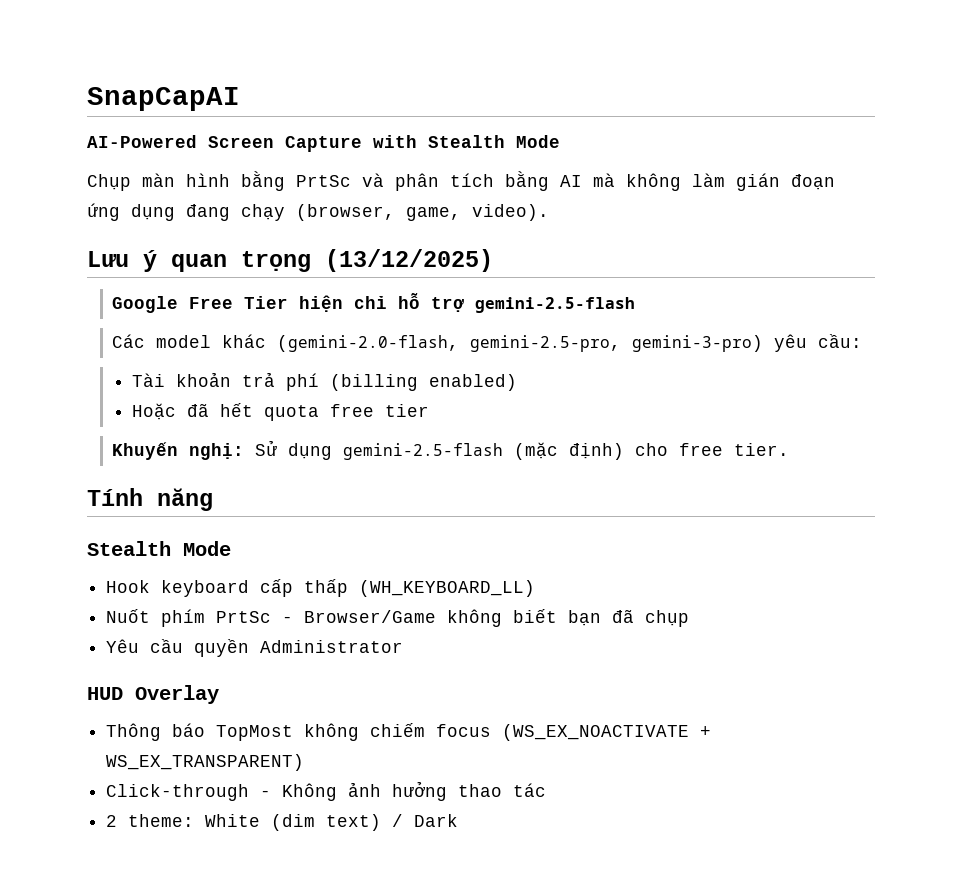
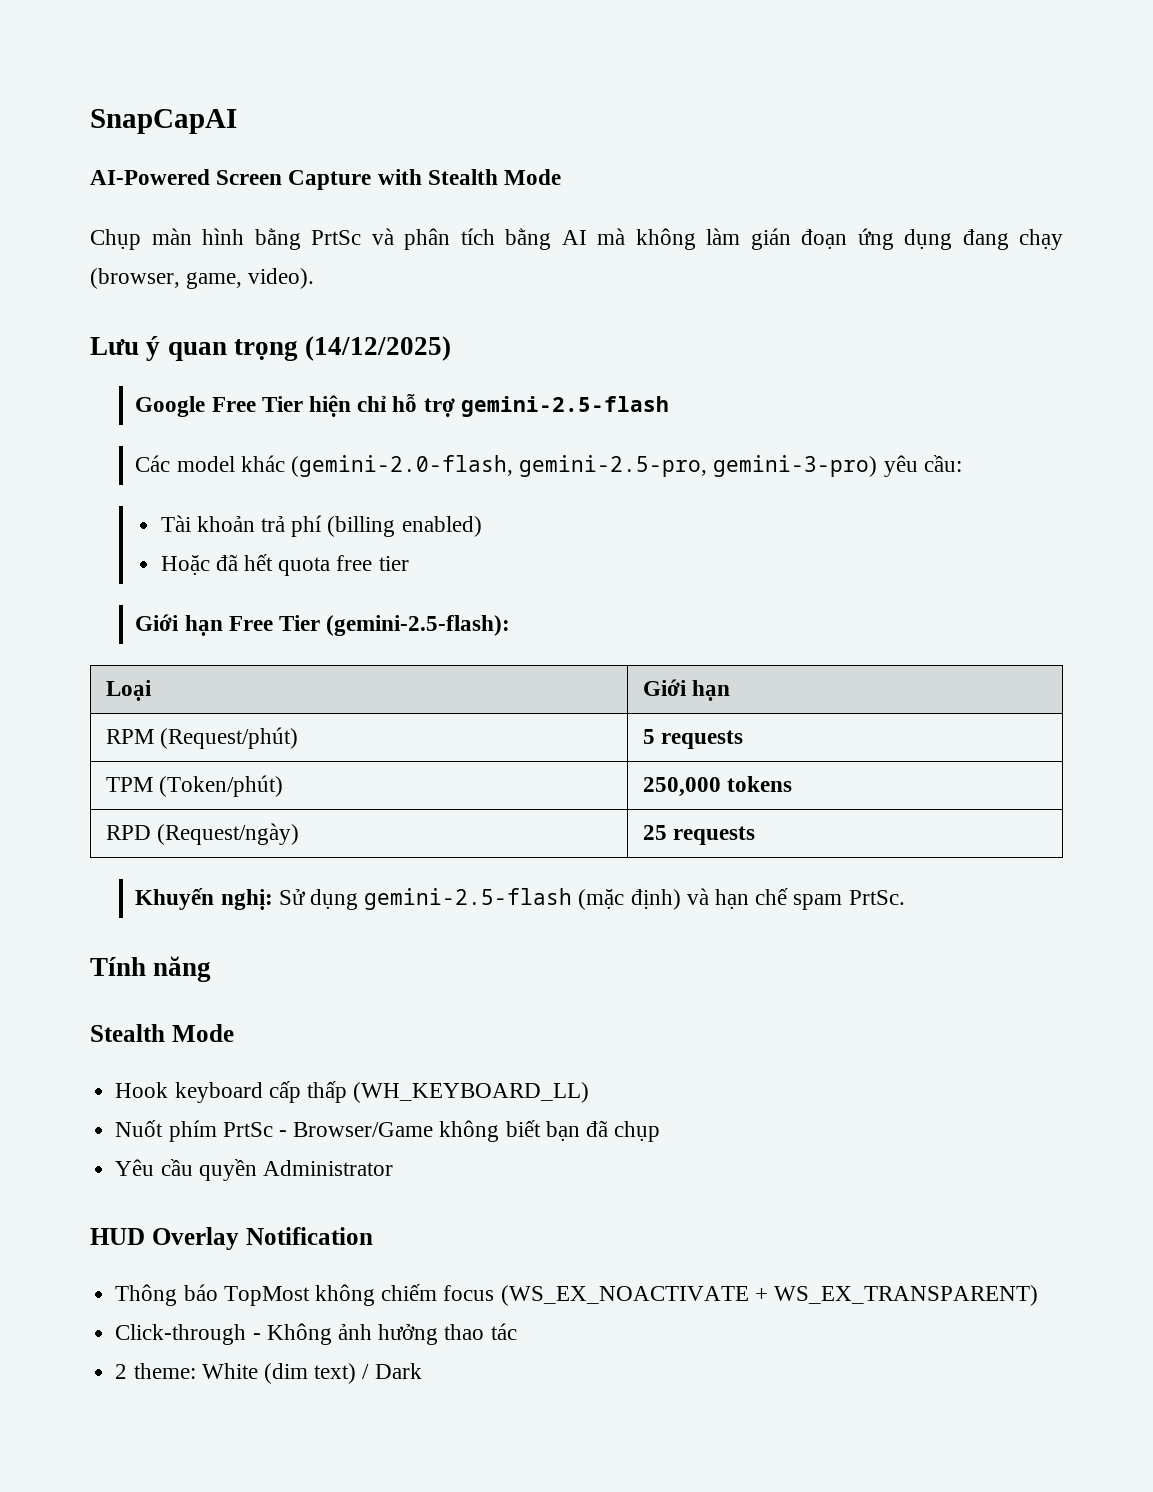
- Lưu ý quan trọng (13/12/2025)
+ Lưu ý quan trọng (14/12/2025)
+ Giới hạn Free Tier (gemini-2.5-flash):
+ Loại | Giới hạn
+ RPM (Request/phút) | 5 requests
+ TPM (Token/phút) | 250,000 tokens
+ RPD (Request/ngày) | 25 requests
- Khuyến nghị: Sử dụng gemini-2.5-flash (mặc định) cho free tier.
+ Khuyến nghị: Sử dụng gemini-2.5-flash (mặc định) và hạn chế spam PrtSc.
- HUD Overlay
+ HUD Overlay Notification

